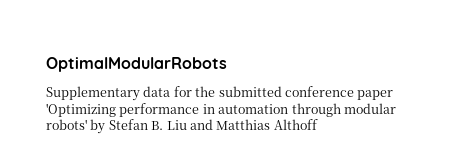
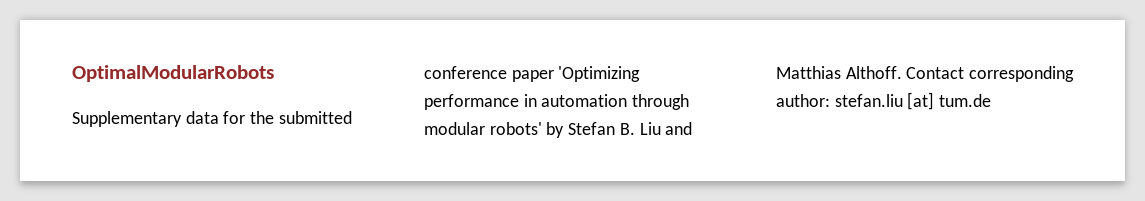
- Supplementary data for the submitted conference paper 'Optimizing performance in automation through modular robots' by Stefan B. Liu and Matthias Althoff
+ Supplementary data for the submitted conference paper 'Optimizing performance in automation through modular robots' by Stefan B. Liu and Matthias Althoff. Contact corresponding author: stefan.liu [at] tum.de

